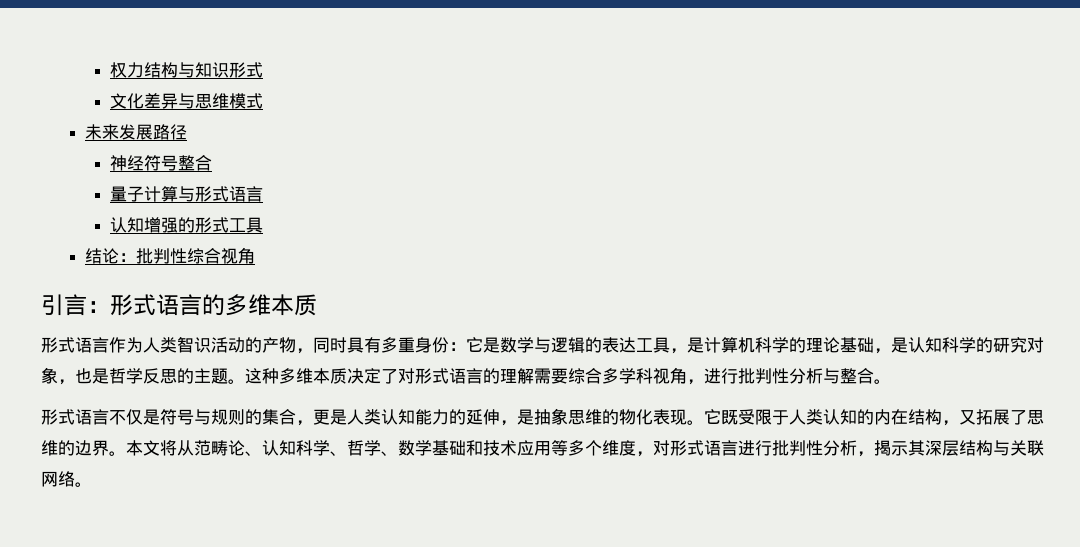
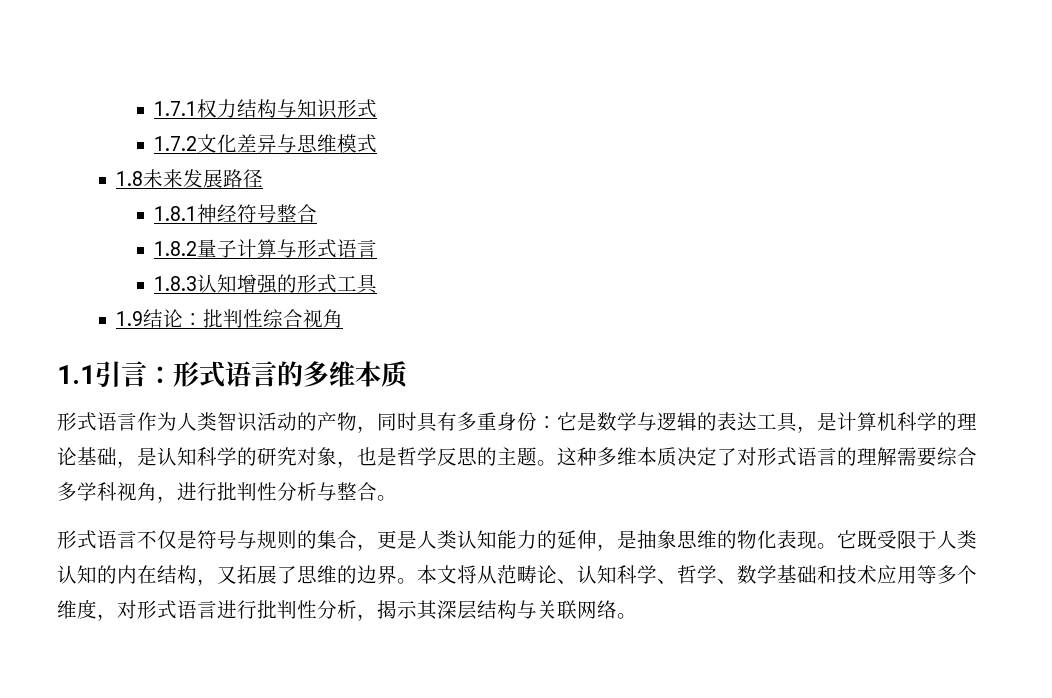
- 权力结构与知识形式
+ 1.7.1权力结构与知识形式
- 文化差异与思维模式
+ 1.7.2文化差异与思维模式
- 未来发展路径
+ 1.8未来发展路径
- 神经符号整合
+ 1.8.1神经符号整合
- 量子计算与形式语言
+ 1.8.2量子计算与形式语言
- 认知增强的形式工具
+ 1.8.3认知增强的形式工具
- 结论：批判性综合视角
+ 1.9结论：批判性综合视角
- 引言：形式语言的多维本质
+ 1.1引言：形式语言的多维本质

